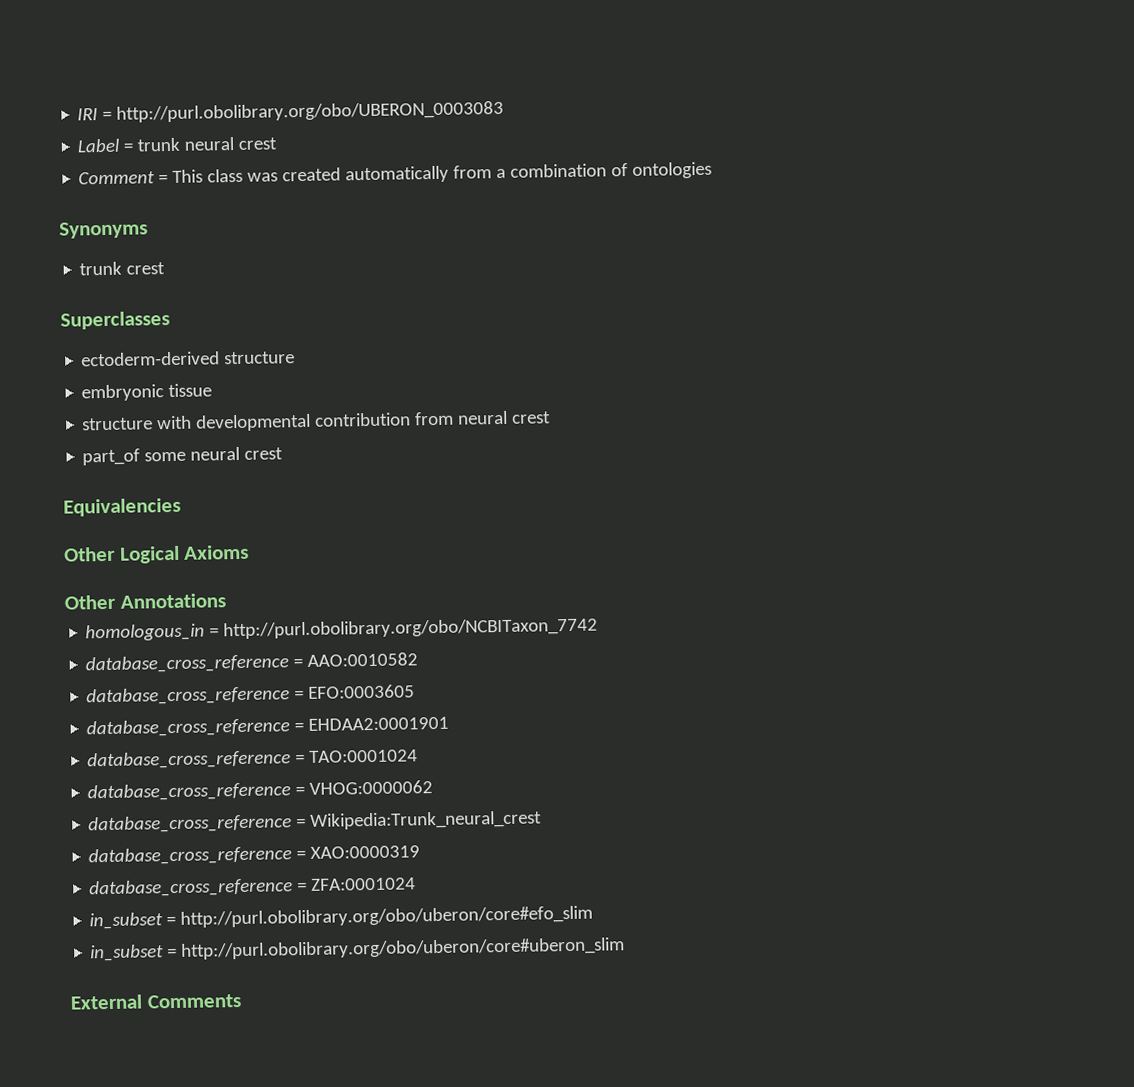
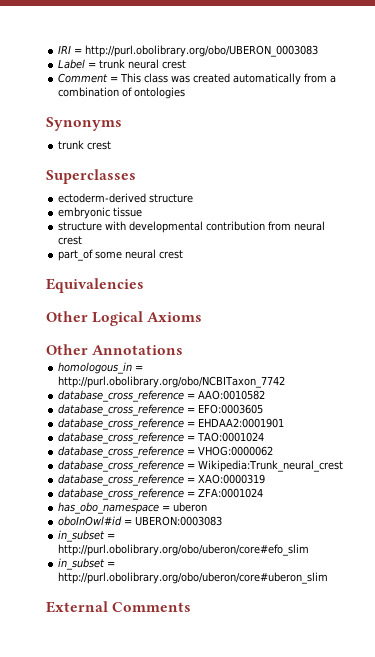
+ has_obo_namespace = uberon
+ oboInOwl#id = UBERON:0003083

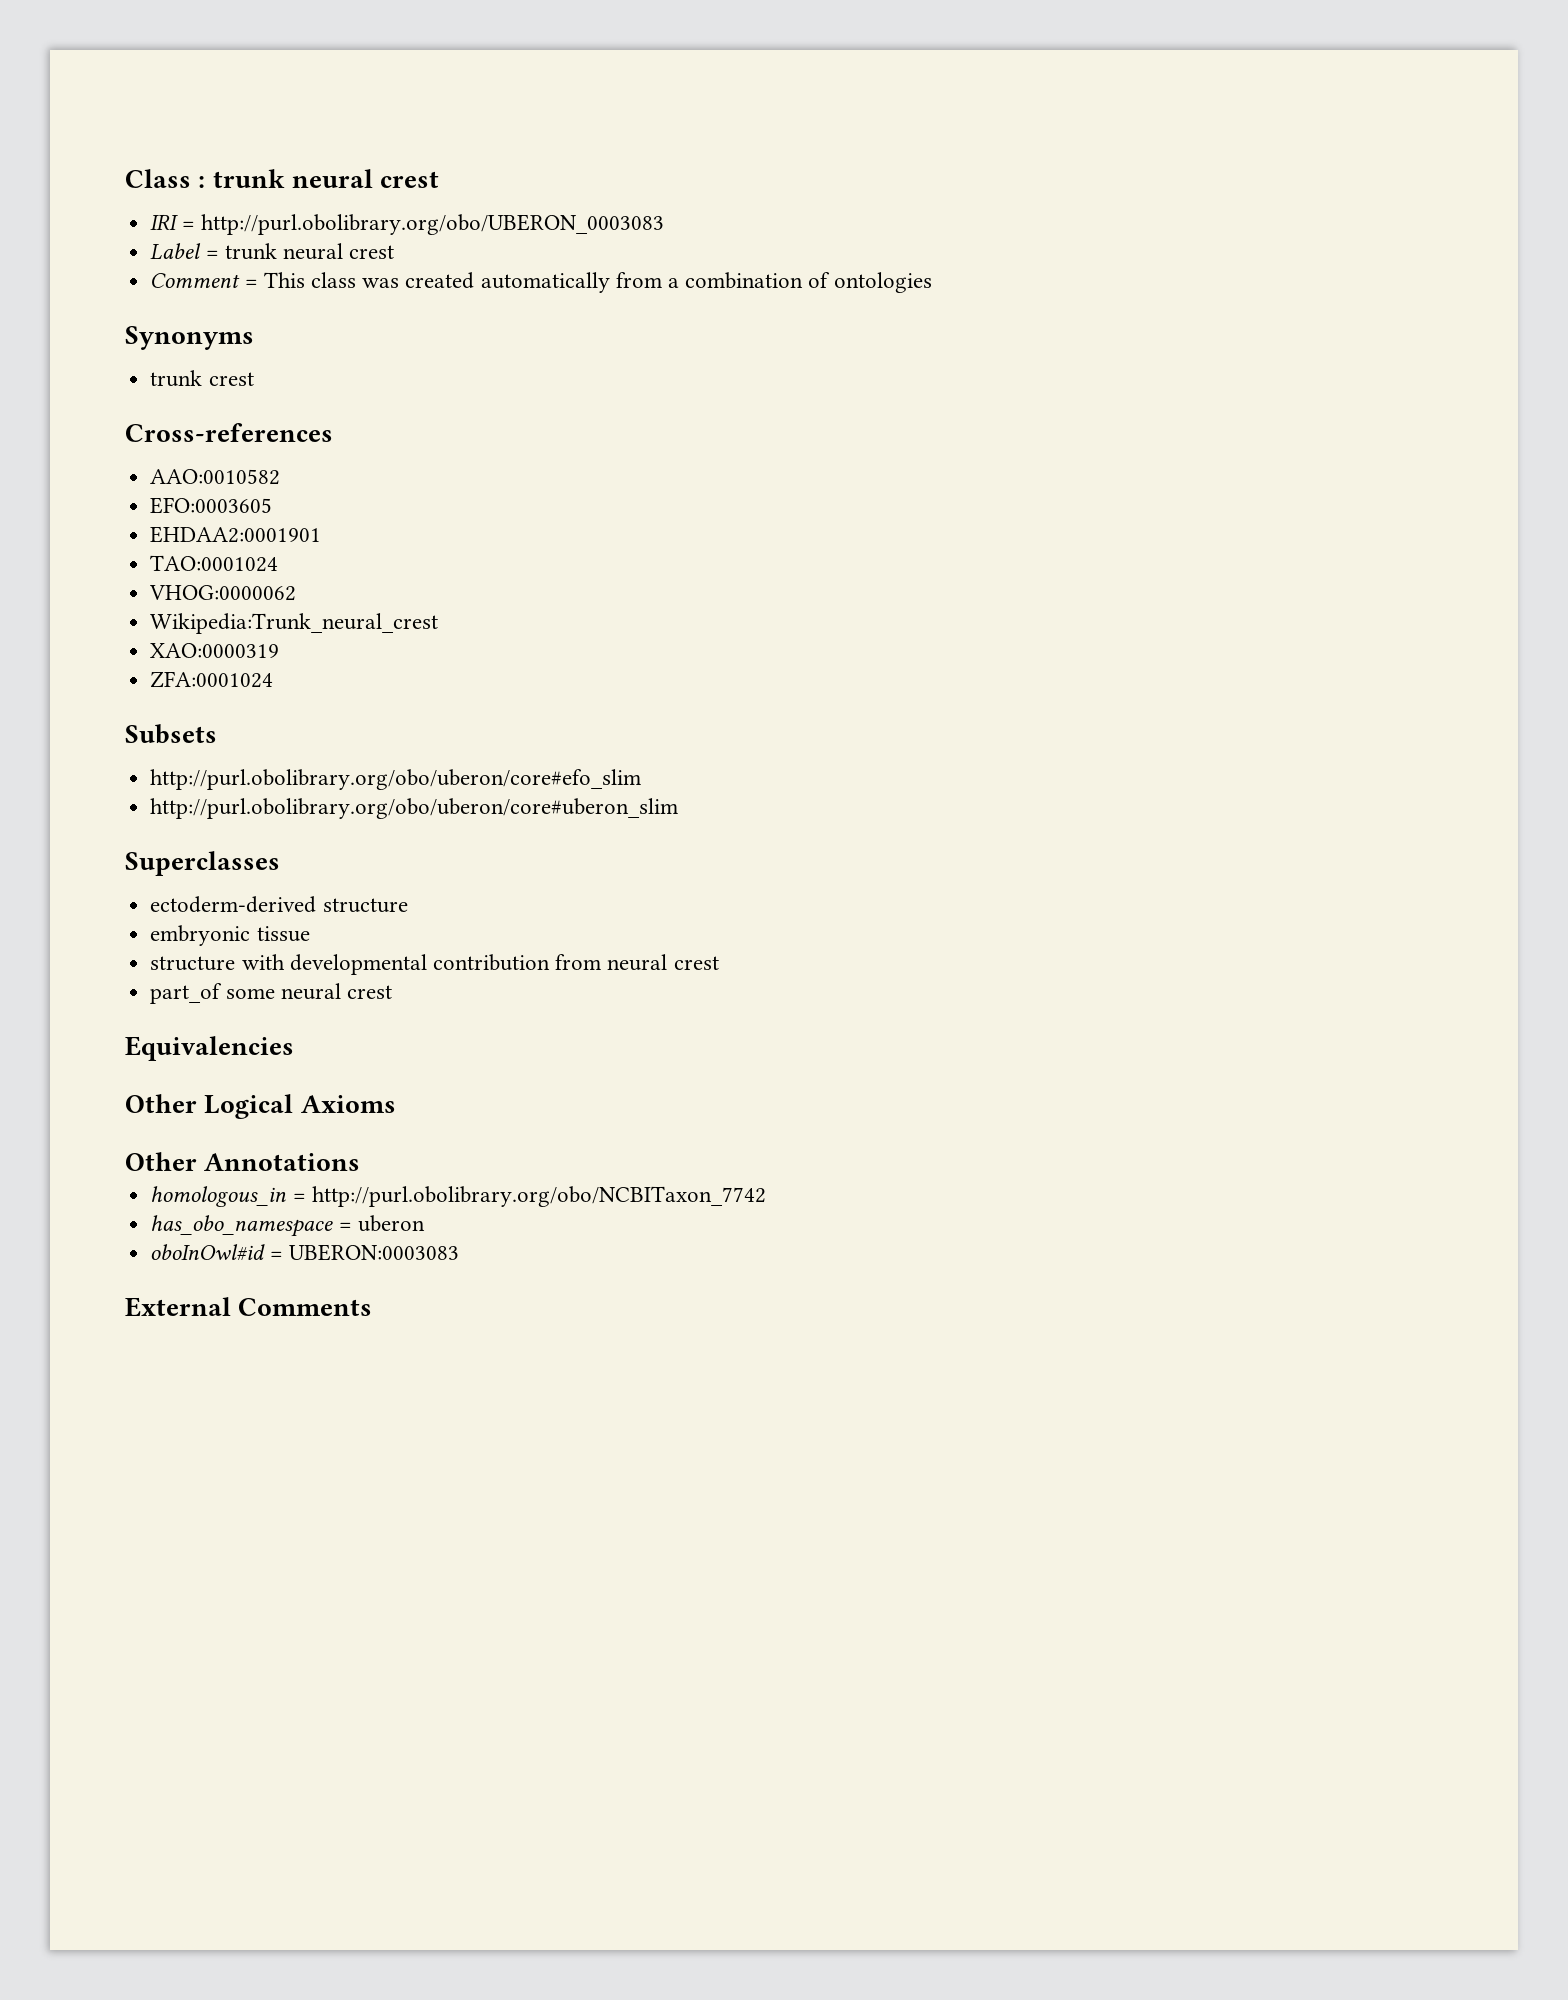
+ Class : trunk neural crest
+ Cross-references
+ AAO:0010582
+ EFO:0003605
+ EHDAA2:0001901
+ TAO:0001024
+ VHOG:0000062
+ Wikipedia:Trunk_neural_crest
+ XAO:0000319
+ ZFA:0001024
+ Subsets
+ http://purl.obolibrary.org/obo/uberon/core#efo_slim
+ http://purl.obolibrary.org/obo/uberon/core#uberon_slim
- database_cross_reference = AAO:0010582
- database_cross_reference = EFO:0003605
- database_cross_reference = EHDAA2:0001901
- database_cross_reference = TAO:0001024
- database_cross_reference = VHOG:0000062
- database_cross_reference = Wikipedia:Trunk_neural_crest
- database_cross_reference = XAO:0000319
- database_cross_reference = ZFA:0001024
- in_subset = http://purl.obolibrary.org/obo/uberon/core#efo_slim
- in_subset = http://purl.obolibrary.org/obo/uberon/core#uberon_slim

